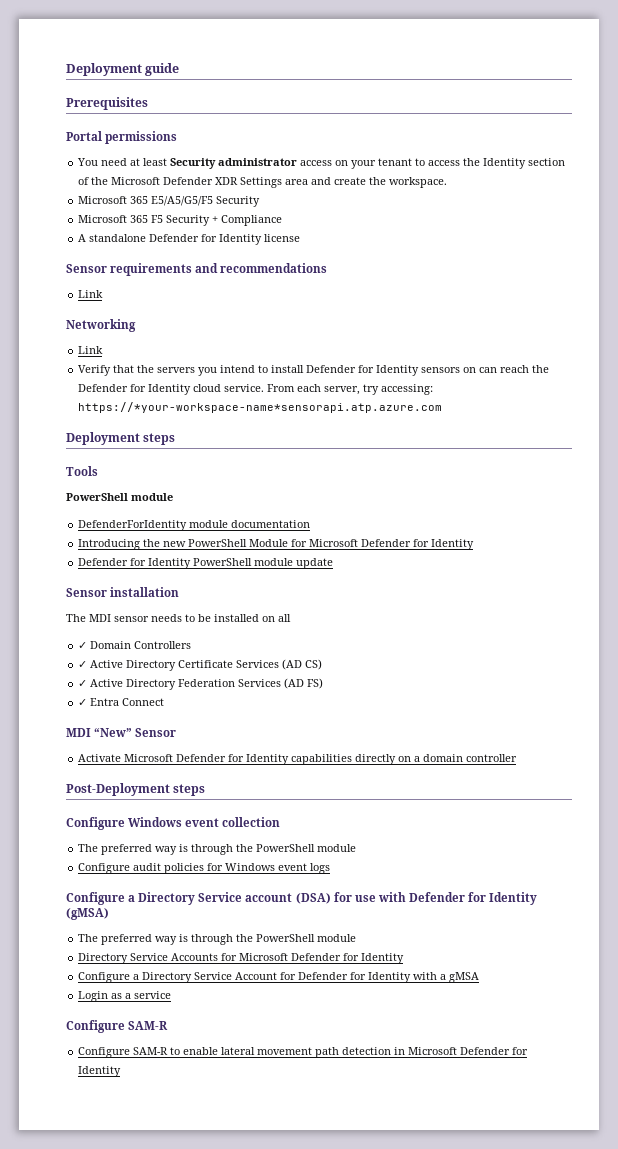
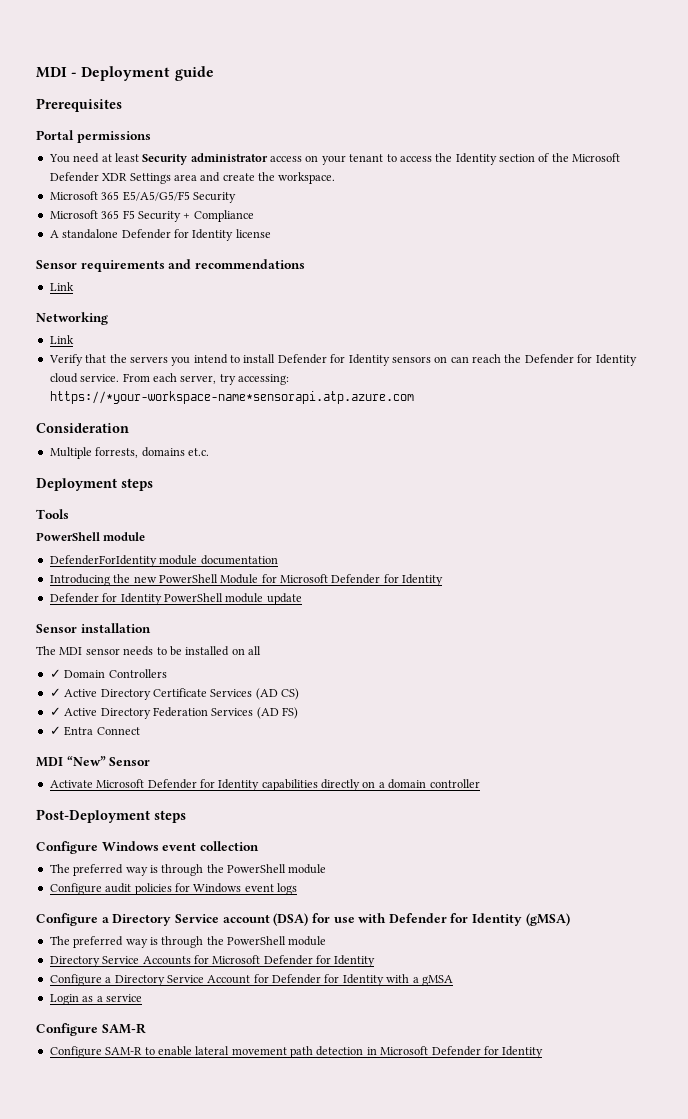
- Deployment guide
+ MDI - Deployment guide
+ Consideration
+ Multiple forrests, domains et.c.

